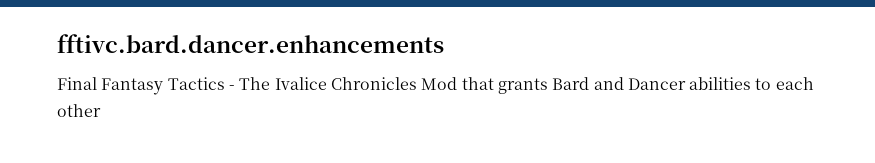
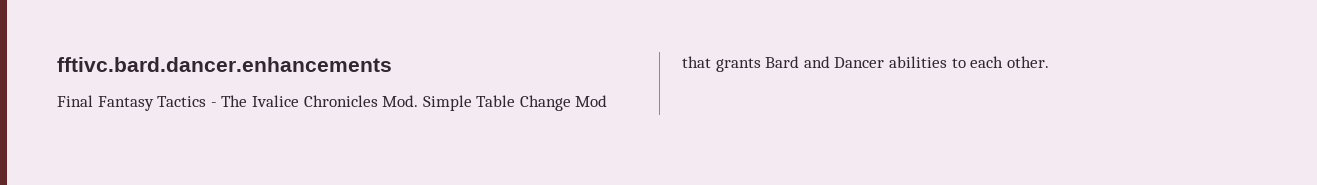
- Final Fantasy Tactics - The Ivalice Chronicles Mod that grants Bard and Dancer abilities to each other
+ Final Fantasy Tactics - The Ivalice Chronicles Mod. Simple Table Change Mod that grants Bard and Dancer abilities to each other.

